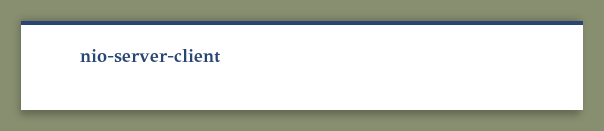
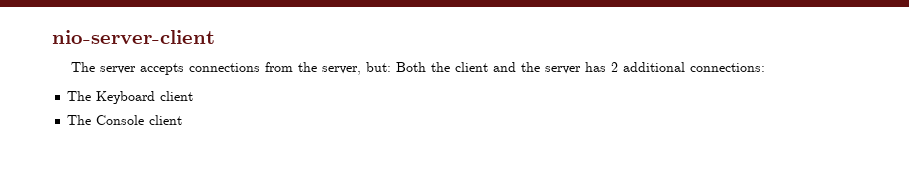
+ The server accepts connections from the server, but: Both the client and the server has 2 additional connections:
+ The Keyboard client
+ The Console client

